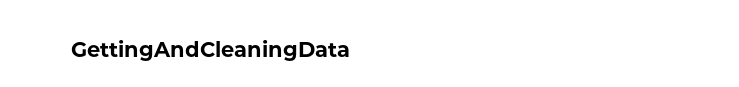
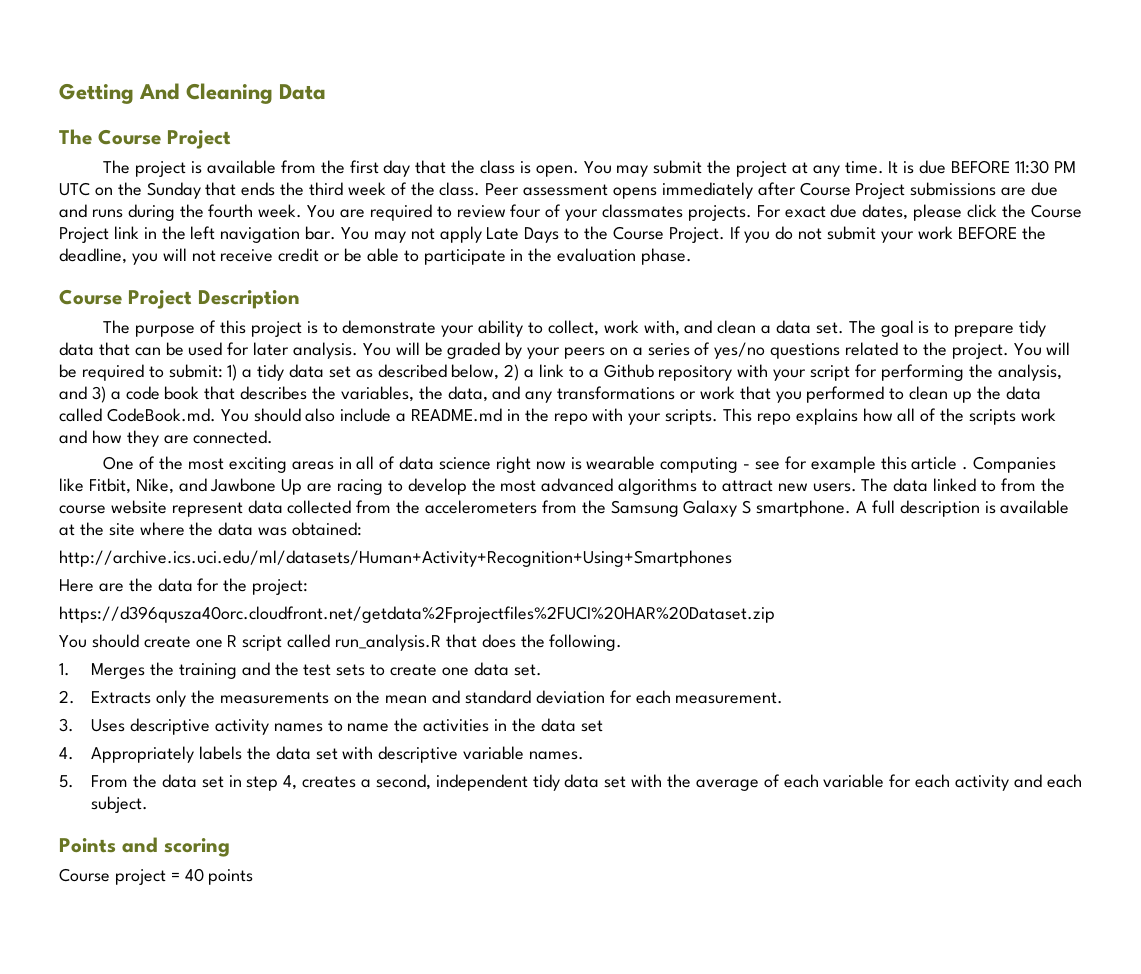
- GettingAndCleaningData
+ Getting And Cleaning Data
+ The Course Project
+ The project is available from the first day that the class is open. You may submit the project at any time. It is due BEFORE 11:30 PM UTC on the Sunday that ends the third week of the class. Peer assessment opens immediately after Course Project submissions are due and runs during the fourth week. You are required to review four of your classmates projects. For exact due dates, please click the Course Project link in the left navigation bar. You may not apply Late Days to the Course Project. If you do not submit your work BEFORE the deadline, you will not receive credit or be able to participate in the evaluation phase.
+ Course Project Description
+ The purpose of this project is to demonstrate your ability to collect, work with, and clean a data set. The goal is to prepare tidy data that can be used for later analysis. You will be graded by your peers on a series of yes/no questions related to the project. You will be required to submit: 1) a tidy data set as described below, 2) a link to a Github repository with your script for performing the analysis, and 3) a code book that describes the variables, the data, and any transformations or work that you performed to clean up the data called CodeBook.md. You should also include a README.md in the repo with your scripts. This repo explains how all of the scripts work and how they are connected.
+ One of the most exciting areas in all of data science right now is wearable computing - see for example this article . Companies like Fitbit, Nike, and Jawbone Up are racing to develop the most advanced algorithms to attract new users. The data linked to from the course website represent data collected from the accelerometers from the Samsung Galaxy S smartphone. A full description is available at the site where the data was obtained:
+ http://archive.ics.uci.edu/ml/datasets/Human+Activity+Recognition+Using+Smartphones
+ Here are the data for the project:
+ https://d396qusza40orc.cloudfront.net/getdata%2Fprojectfiles%2FUCI%20HAR%20Dataset.zip
+ You should create one R script called run_analysis.R that does the following.
+ 1. Merges the training and the test sets to create one data set.
+ 2. Extracts only the measurements on the mean and standard deviation for each measurement.
+ 3. Uses descriptive activity names to name the activities in the data set
+ 4. Appropriately labels the data set with descriptive variable names.
+ 5. From the data set in step 4, creates a second, independent tidy data set with the average of each variable for each activity and each subject.
+ Points and scoring
+ Course project = 40 points

